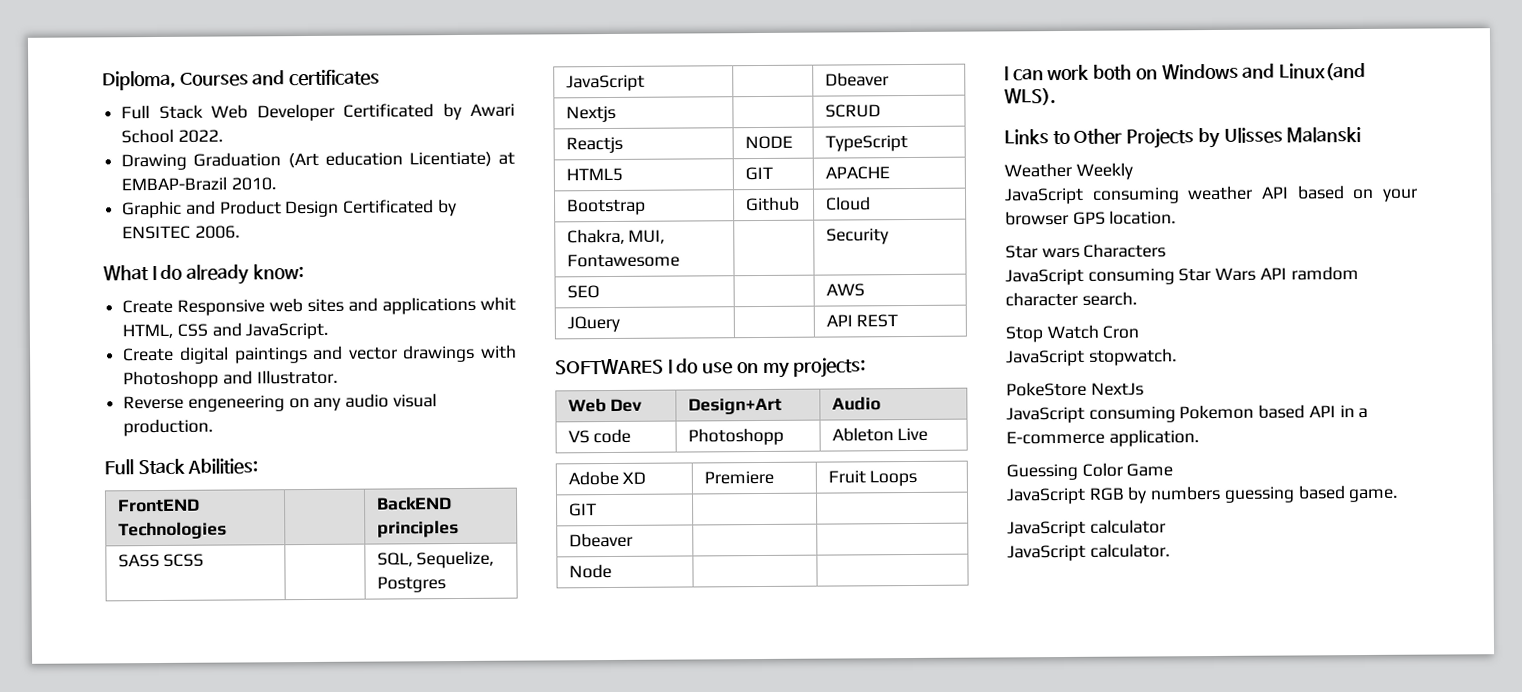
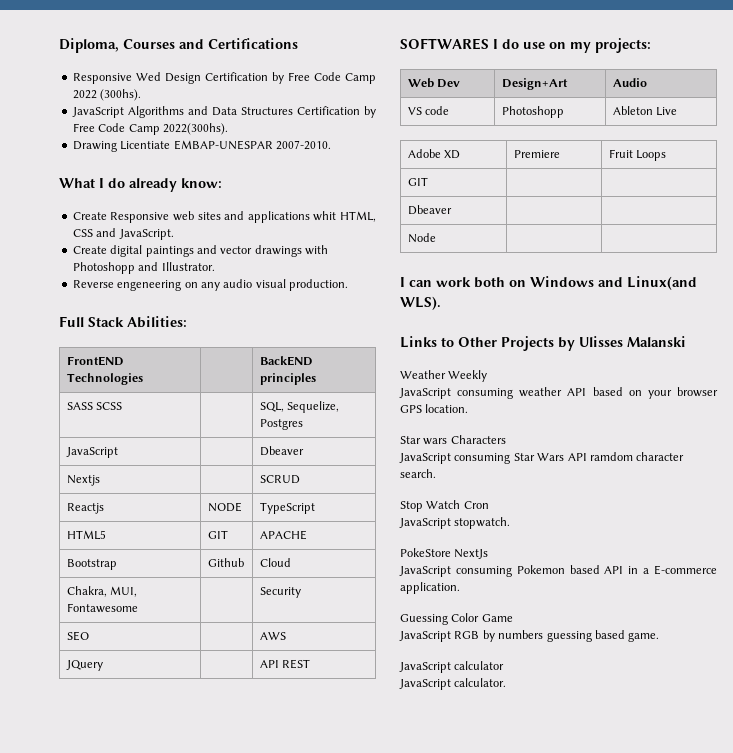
- Diploma, Courses and certificates
- Full Stack Web Developer Certificated by Awari School 2022.
- Drawing Graduation (Art education Licentiate) at EMBAP-Brazil 2010.
- Graphic and Product Design Certificated by ENSITEC 2006.
+ Diploma, Courses and Certifications
+ Responsive Wed Design Certification by Free Code Camp 2022 (300hs).
+ JavaScript Algorithms and Data Structures Certification by Free Code Camp 2022(300hs).
+ Drawing Licentiate EMBAP-UNESPAR 2007-2010.

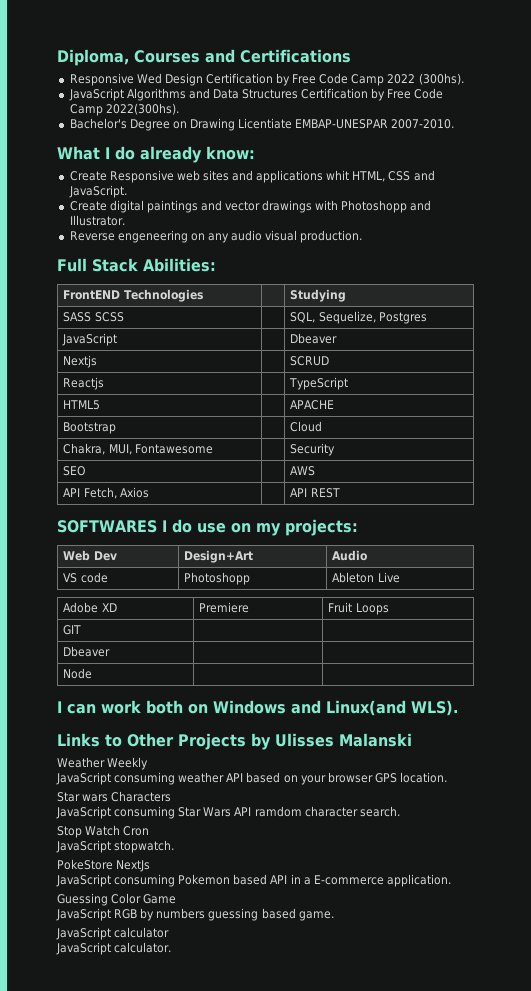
- Drawing Licentiate EMBAP-UNESPAR 2007-2010.
+ Bachelor's Degree on Drawing Licentiate EMBAP-UNESPAR 2007-2010.
- FrontEND Technologies | | BackEND principles
+ FrontEND Technologies | | Studying
- Reactjs | NODE | TypeScript
+ Reactjs | | TypeScript
- HTML5 | GIT | APACHE
+ HTML5 | | APACHE
- Bootstrap | Github | Cloud
+ Bootstrap | | Cloud
- JQuery | | API REST
+ API Fetch, Axios | | API REST

